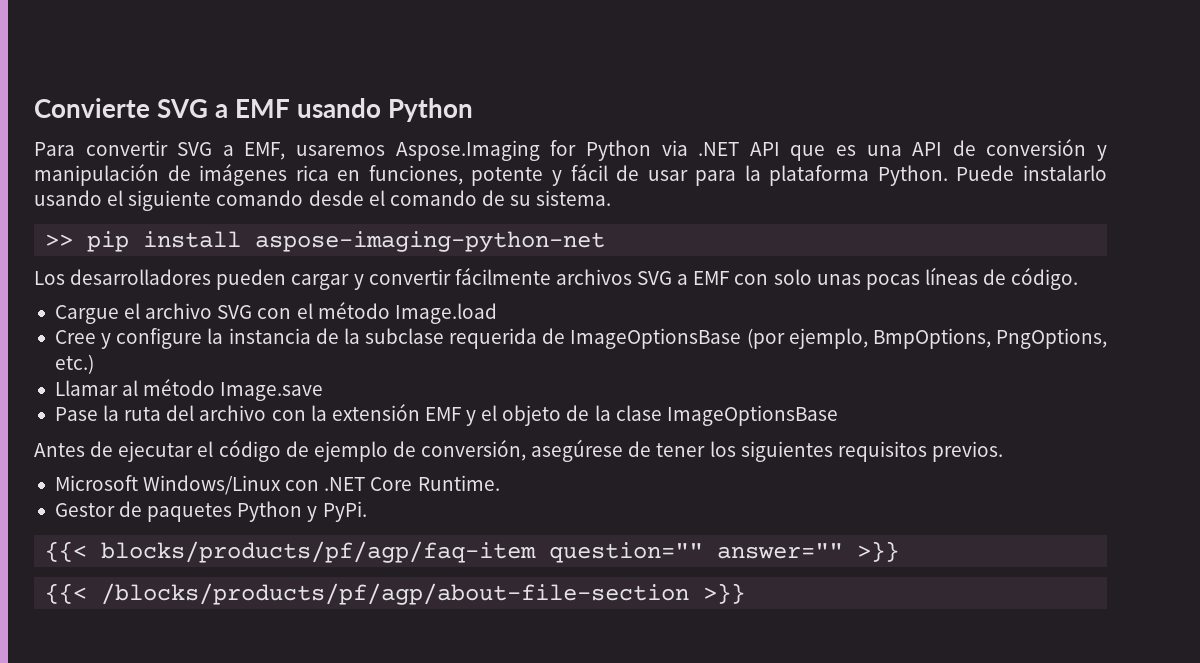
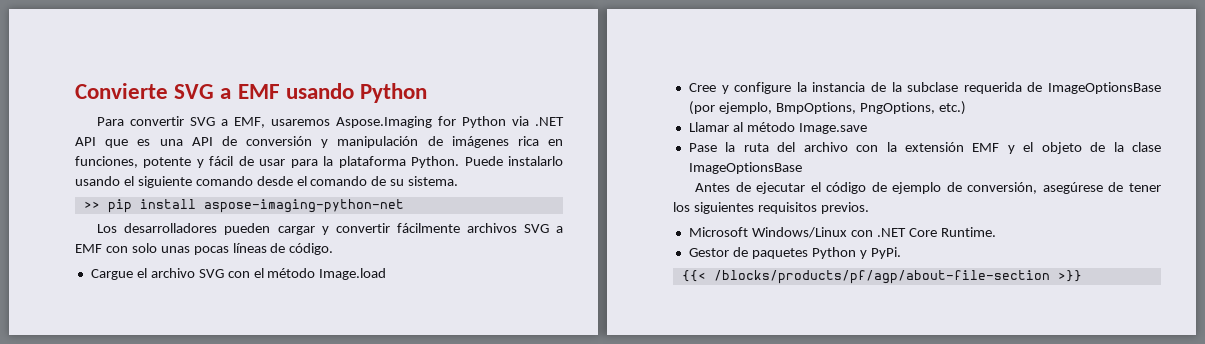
- {{< blocks/products/pf/agp/faq-item question="" answer="" >}}

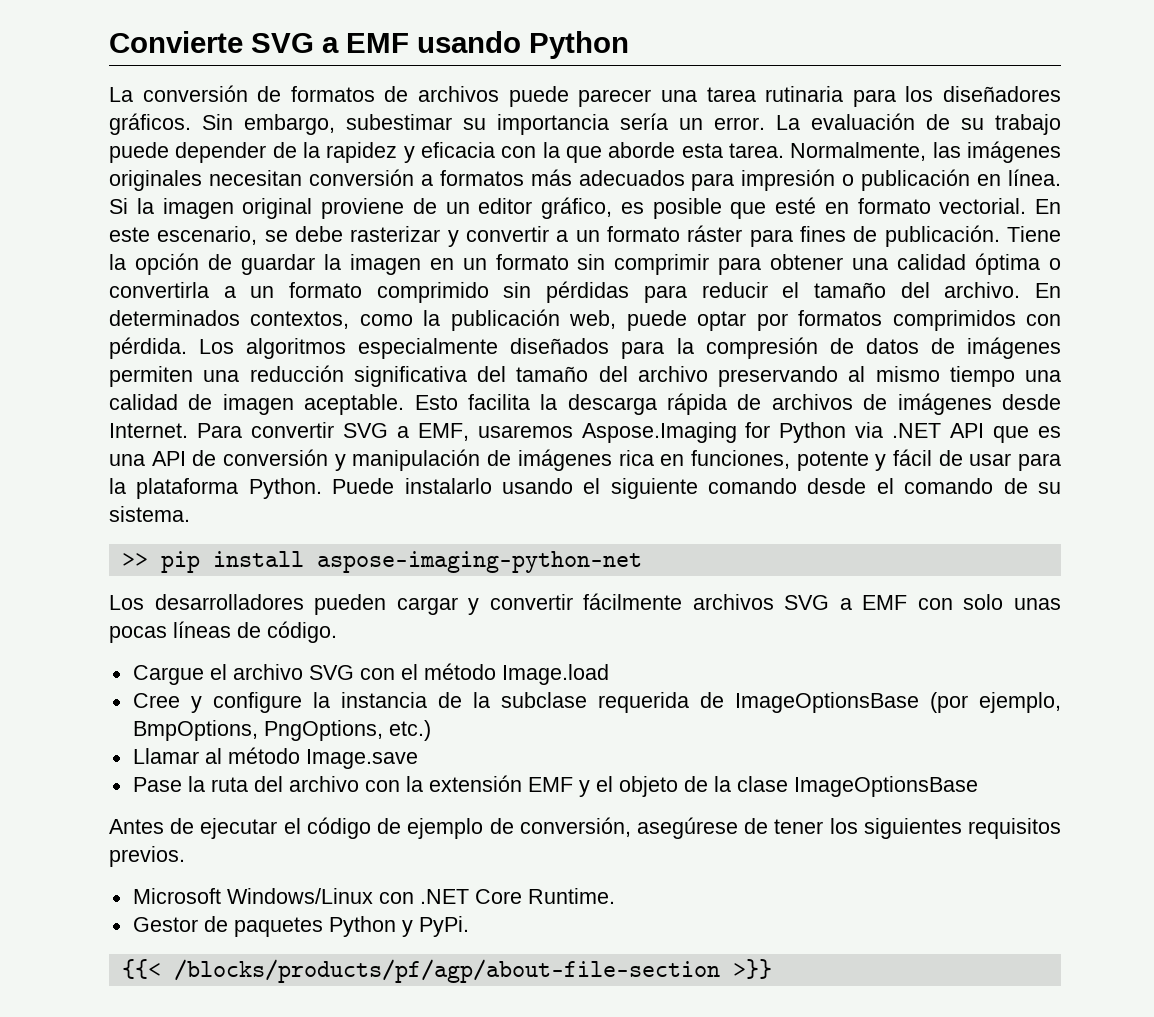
+ La conversión de formatos de archivos puede parecer una tarea rutinaria para los diseñadores gráficos. Sin embargo, subestimar su importancia sería un error. La evaluación de su trabajo puede depender de la rapidez y eficacia con la que aborde esta tarea. Normalmente, las imágenes originales necesitan conversión a formatos más adecuados para impresión o publicación en línea. Si la imagen original proviene de un editor gráfico, es posible que esté en formato vectorial. En este escenario, se debe rasterizar y convertir a un formato ráster para fines de publicación. Tiene la opción de guardar la imagen en un formato sin comprimir para obtener una calidad óptima o convertirla a un formato comprimido sin pérdidas para reducir el tamaño del archivo. En determinados contextos, como la publicación web, puede optar por formatos comprimidos con pérdida. Los algoritmos especialmente diseñados para la compresión de datos de imágenes permiten una reducción significativa del tamaño del archivo preservando al mismo tiempo una calidad de imagen aceptable. Esto facilita la descarga rápida de archivos de imágenes desde Internet.

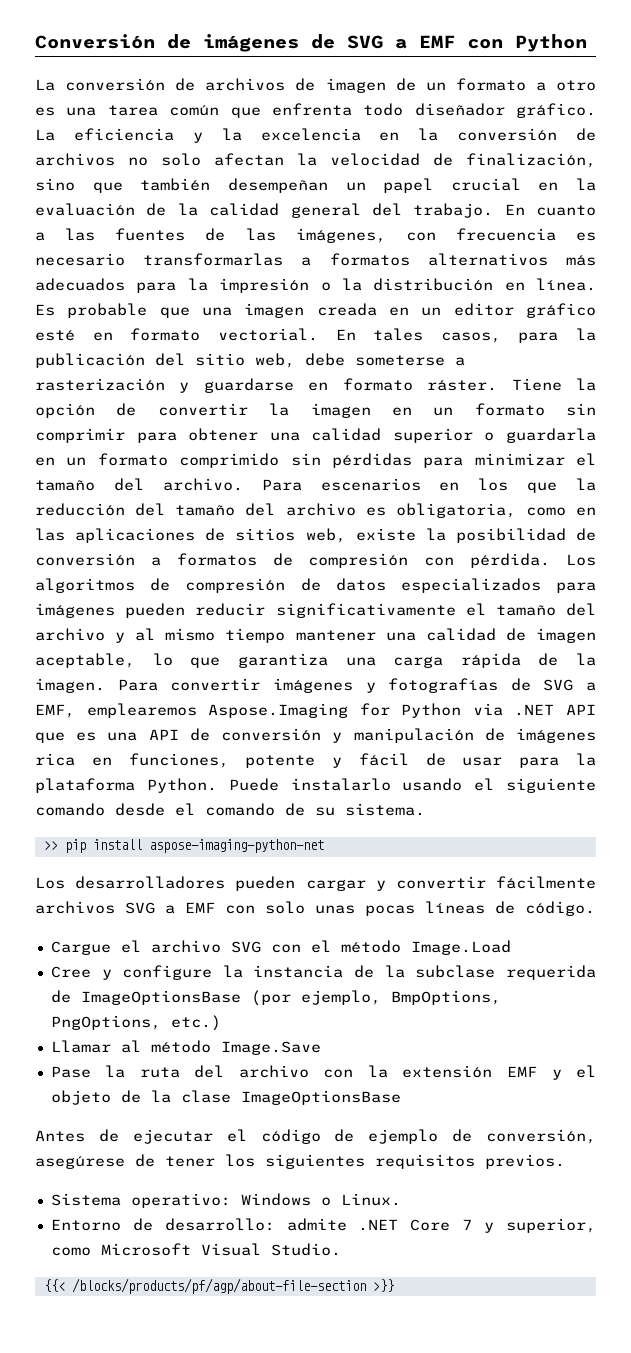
- Convierte SVG a EMF usando Python
+ Conversión de imágenes de SVG a EMF con Python
- La conversión de formatos de archivos puede parecer una tarea rutinaria para los diseñadores gráficos. Sin embargo, subestimar su importancia sería un error. La evaluación de su trabajo puede depender de la rapidez y eficacia con la que aborde esta tarea. Normalmente, las imágenes originales necesitan conversión a formatos más adecuados para impresión o publicación en línea. Si la imagen original proviene de un editor gráfico, es posible que esté en formato vectorial.
+ La conversión de archivos de imagen de un formato a otro es una tarea común que enfrenta todo diseñador gráfico. La eficiencia y la excelencia en la conversión de archivos no solo afectan la velocidad de finalización, sino que también desempeñan un papel crucial en la evaluación de la calidad general del trabajo. En cuanto a las fuentes de las imágenes, con frecuencia es necesario transformarlas a formatos alternativos más adecuados para la impresión o la distribución en línea. Es probable que una imagen creada en un editor gráfico esté en formato vectorial.
- En este escenario, se debe rasterizar y convertir a un formato ráster para fines de publicación.
+ En tales casos, para la publicación del sitio web, debe someterse a rasterización y guardarse en formato ráster.
- Tiene la opción de guardar la imagen en un formato sin comprimir para obtener una calidad óptima o convertirla a un formato comprimido sin pérdidas para reducir el tamaño del archivo.
+ Tiene la opción de convertir la imagen en un formato sin comprimir para obtener una calidad superior o guardarla en un formato comprimido sin pérdidas para minimizar el tamaño del archivo.
- En determinados contextos, como la publicación web, puede optar por formatos comprimidos con pérdida. Los algoritmos especialmente diseñados para la compresión de datos de imágenes permiten una reducción significativa del tamaño del archivo preservando al mismo tiempo una calidad de imagen aceptable. Esto facilita la descarga rápida de archivos de imágenes desde Internet. Para convertir SVG a EMF, usaremos Aspose.Imaging for Python via .NET API que es una API de conversión y manipulación de imágenes rica en funciones, potente y fácil de usar para la plataforma Python.
+ Para escenarios en los que la reducción del tamaño del archivo es obligatoria, como en las aplicaciones de sitios web, existe la posibilidad de conversión a formatos de compresión con pérdida. Los algoritmos de compresión de datos especializados para imágenes pueden reducir significativamente el tamaño del archivo y al mismo tiempo mantener una calidad de imagen aceptable, lo que garantiza una carga rápida de la imagen. Para convertir imágenes y fotografías de SVG a EMF, emplearemos Aspose.Imaging for Python via .NET API que es una API de conversión y manipulación de imágenes rica en funciones, potente y fácil de usar para la plataforma Python.
- Cargue el archivo SVG con el método Image.load
+ Cargue el archivo SVG con el método Image.Load
- Llamar al método Image.save
+ Llamar al método Image.Save
- Microsoft Windows/Linux con .NET Core Runtime.
- Gestor de paquetes Python y PyPi.
+ Sistema operativo: Windows o Linux.
+ Entorno de desarrollo: admite .NET Core 7 y superior, como Microsoft Visual Studio.

